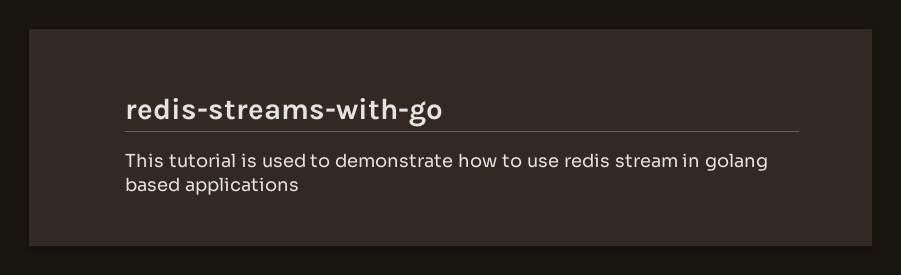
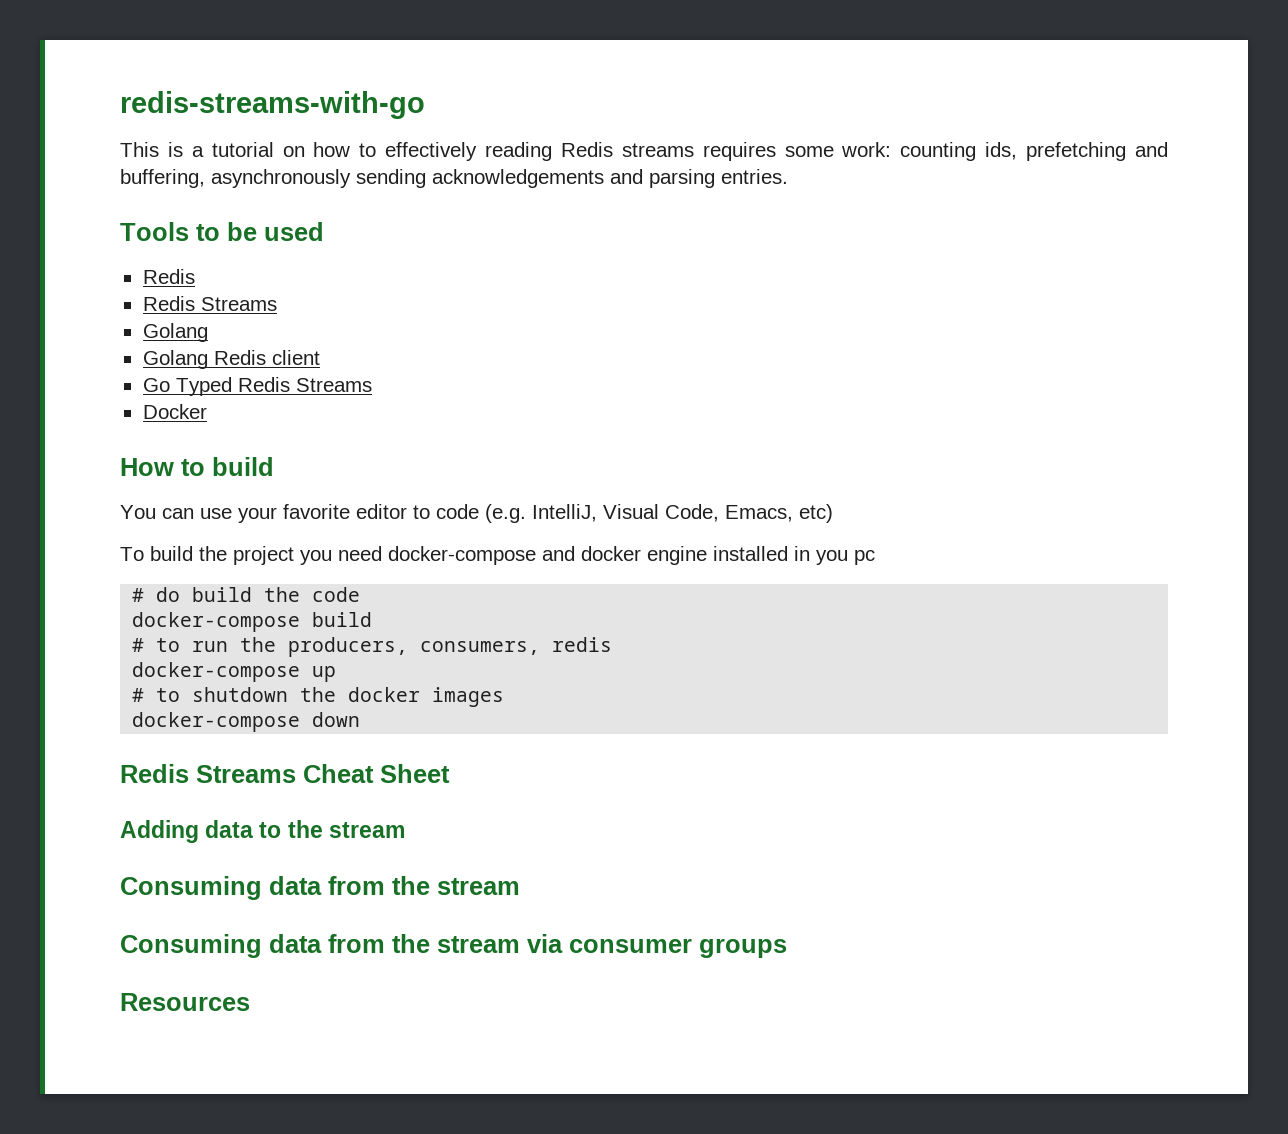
- This tutorial is used to demonstrate how to use redis stream in golang based applications
+ This is a tutorial on how to effectively reading Redis streams requires some work: counting ids, prefetching and buffering, asynchronously sending acknowledgements and parsing entries.
+ Tools to be used
+ Redis
+ Redis Streams
+ Golang
+ Golang Redis client
+ Go Typed Redis Streams
+ Docker
+ How to build
+ You can use your favorite editor to code (e.g. IntelliJ, Visual Code, Emacs, etc)
+ To build the project you need docker-compose and docker engine installed in you pc
+ # do build the code
+ docker-compose build
+ # to run the producers, consumers, redis
+ docker-compose up
+ # to shutdown the docker images
+ docker-compose down
+ Redis Streams Cheat Sheet
+ Adding data to the stream
+ Consuming data from the stream
+ Consuming data from the stream via consumer groups
+ Resources

